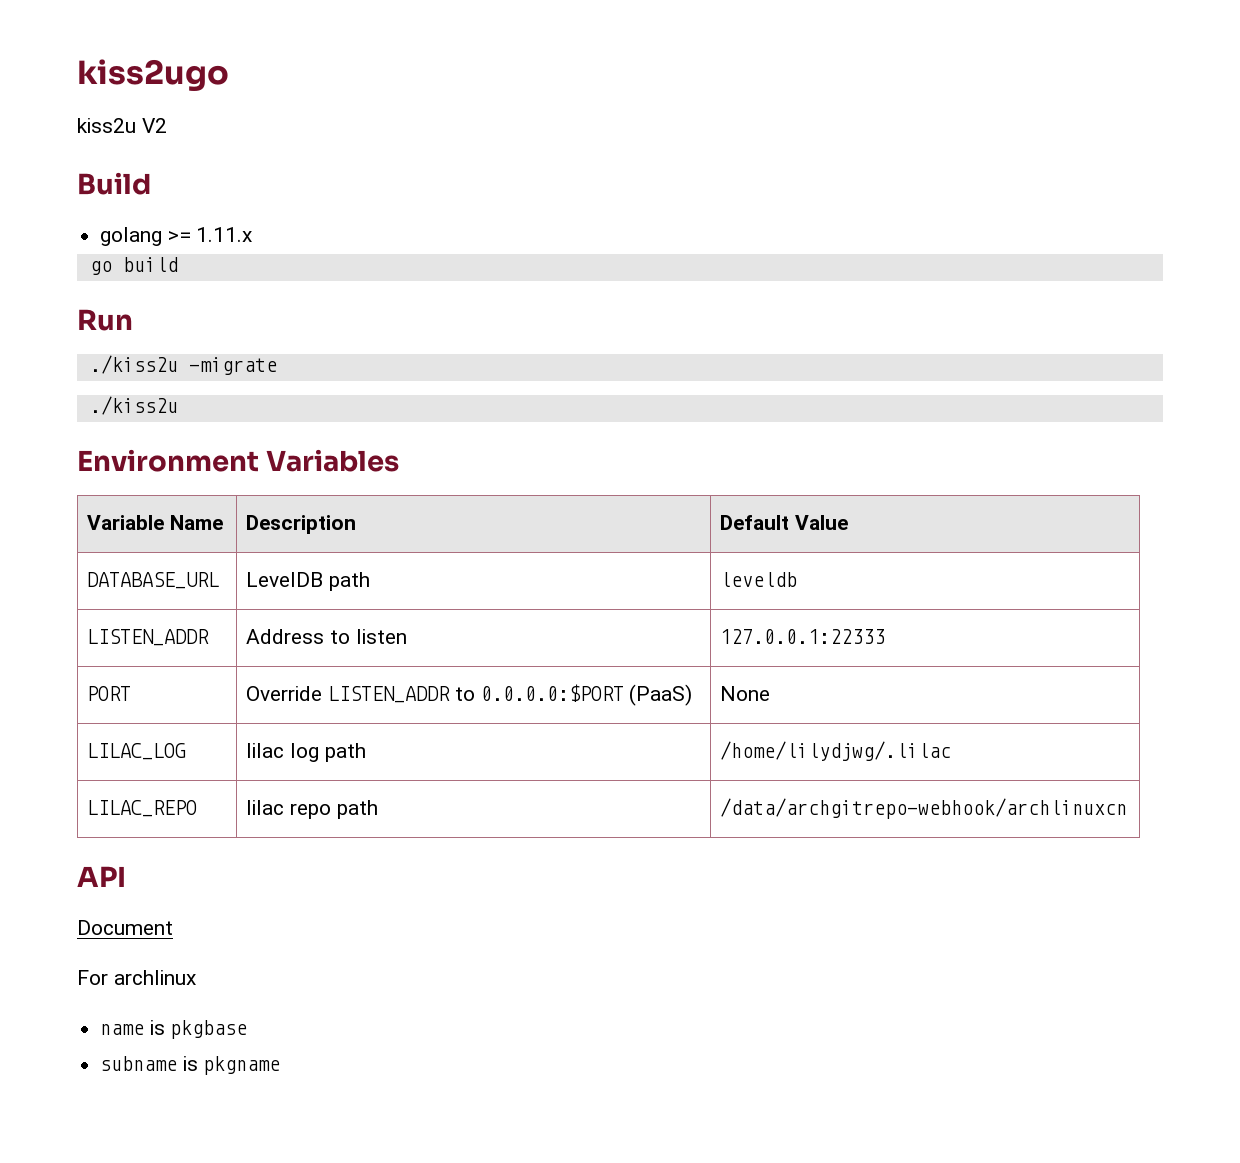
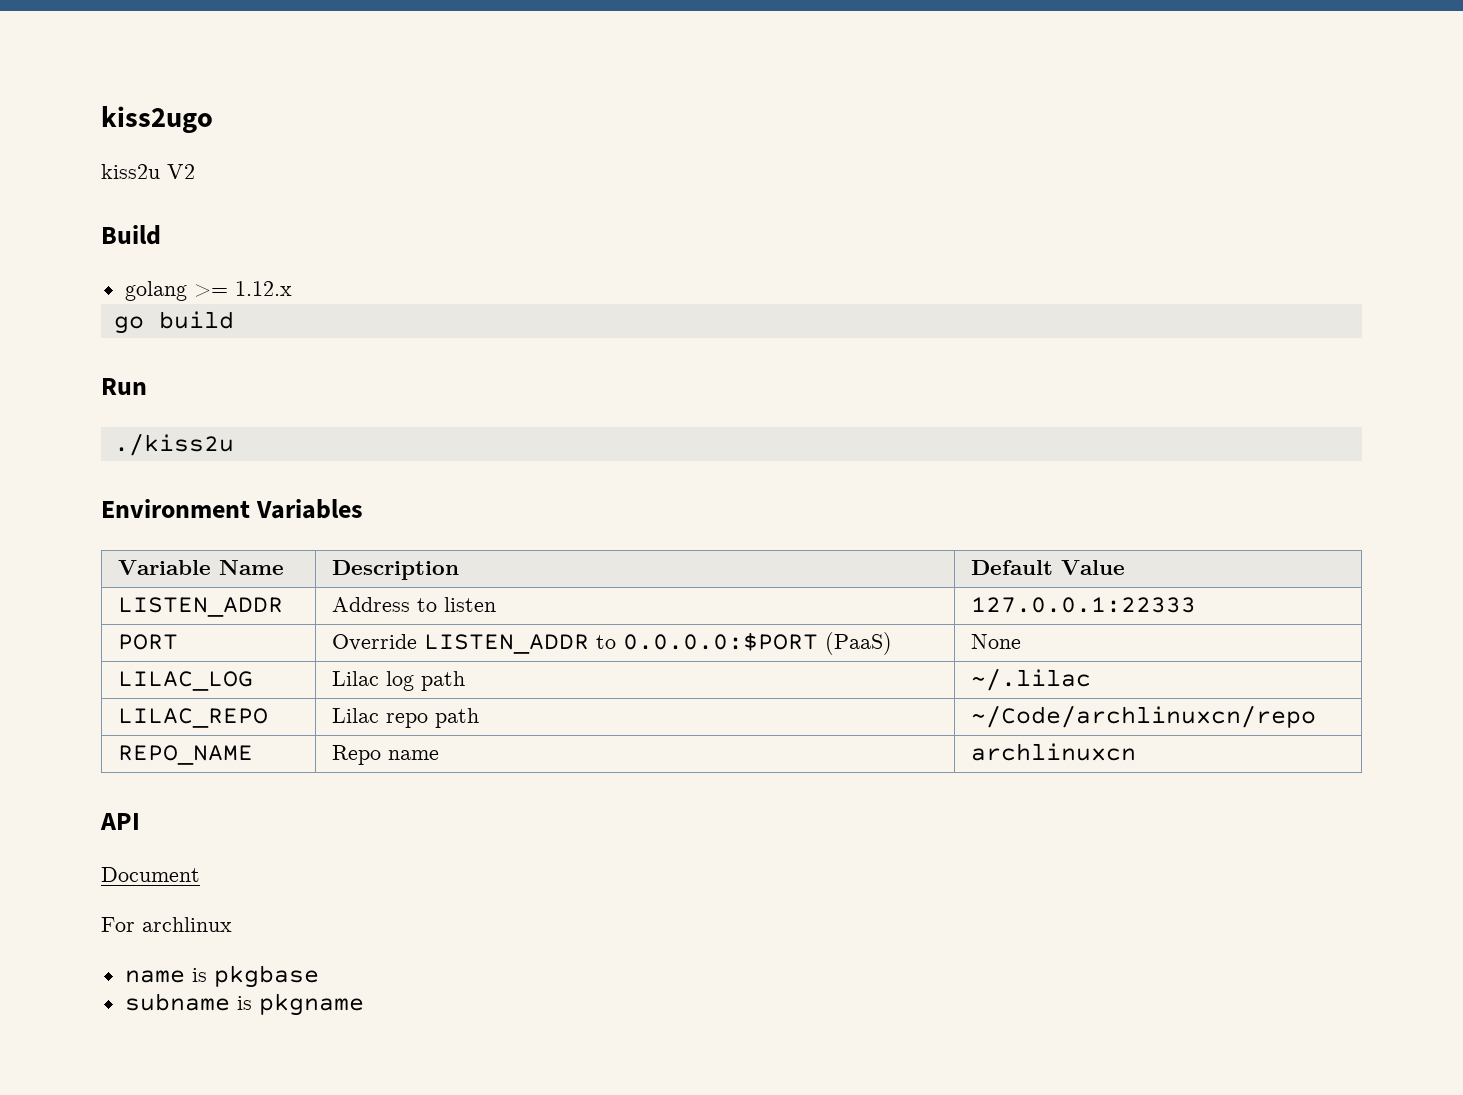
- golang >= 1.11.x
+ golang >= 1.12.x
- ./kiss2u -migrate
- DATABASE_URL | LevelDB path | leveldb
- LILAC_LOG | lilac log path | /home/lilydjwg/.lilac
+ LILAC_LOG | Lilac log path | ~/.lilac
- LILAC_REPO | lilac repo path | /data/archgitrepo-webhook/archlinuxcn
+ LILAC_REPO | Lilac repo path | ~/Code/archlinuxcn/repo
+ REPO_NAME | Repo name | archlinuxcn

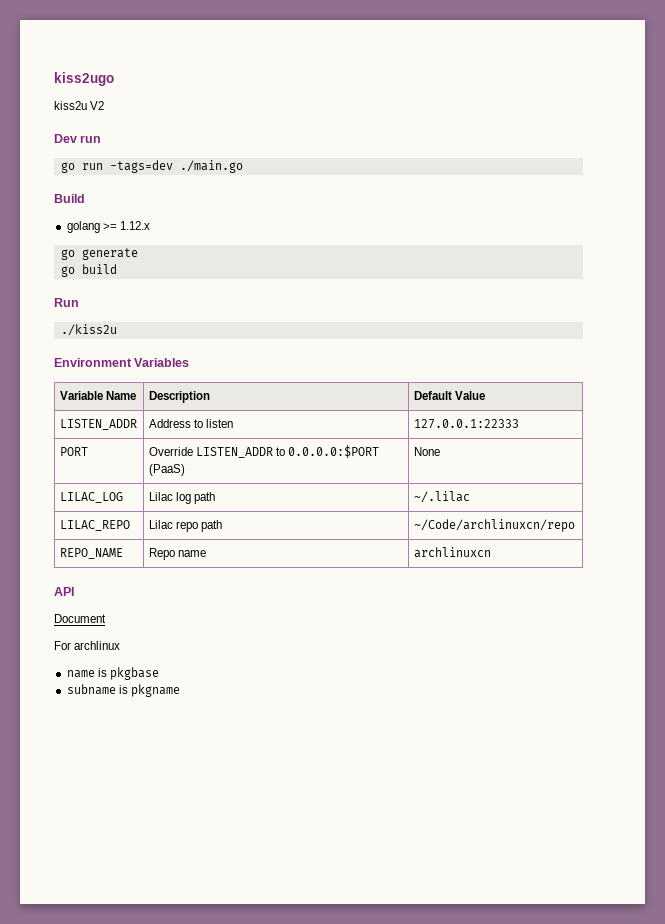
+ Dev run
+ go run -tags=dev ./main.go
+ go generate

